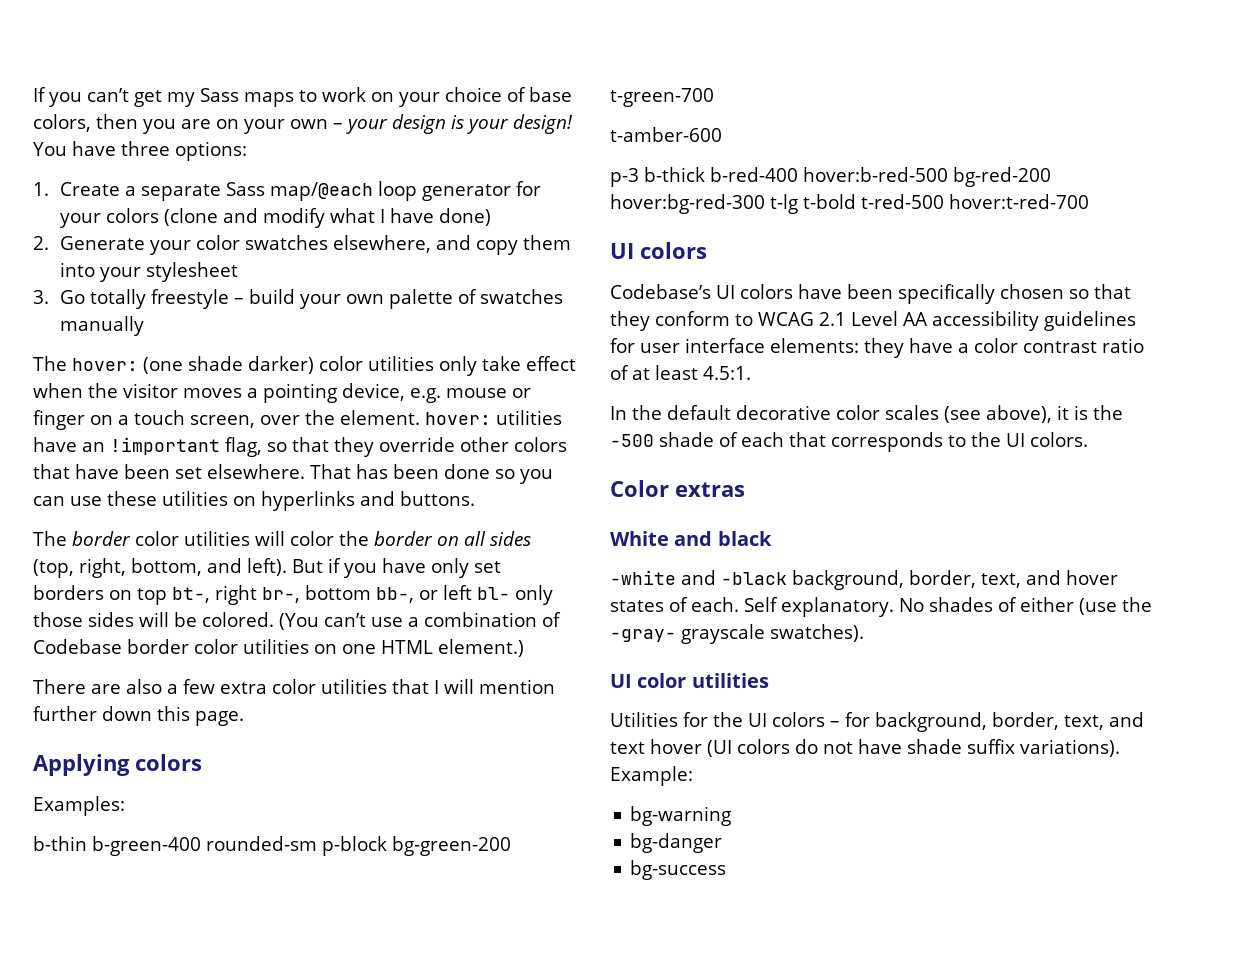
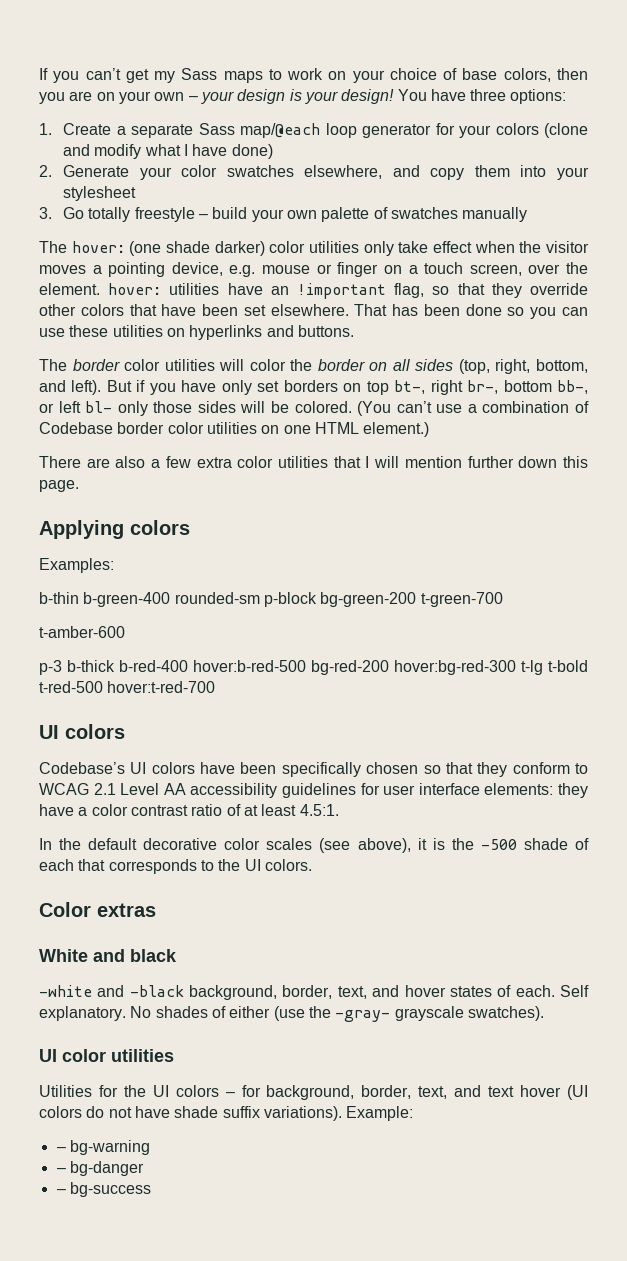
- bg-warning
+ – bg-warning
- bg-danger
+ – bg-danger
- bg-success
+ – bg-success

